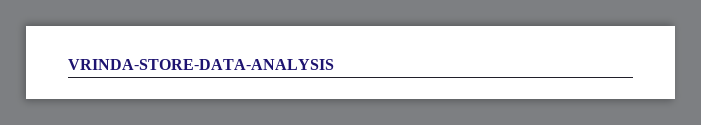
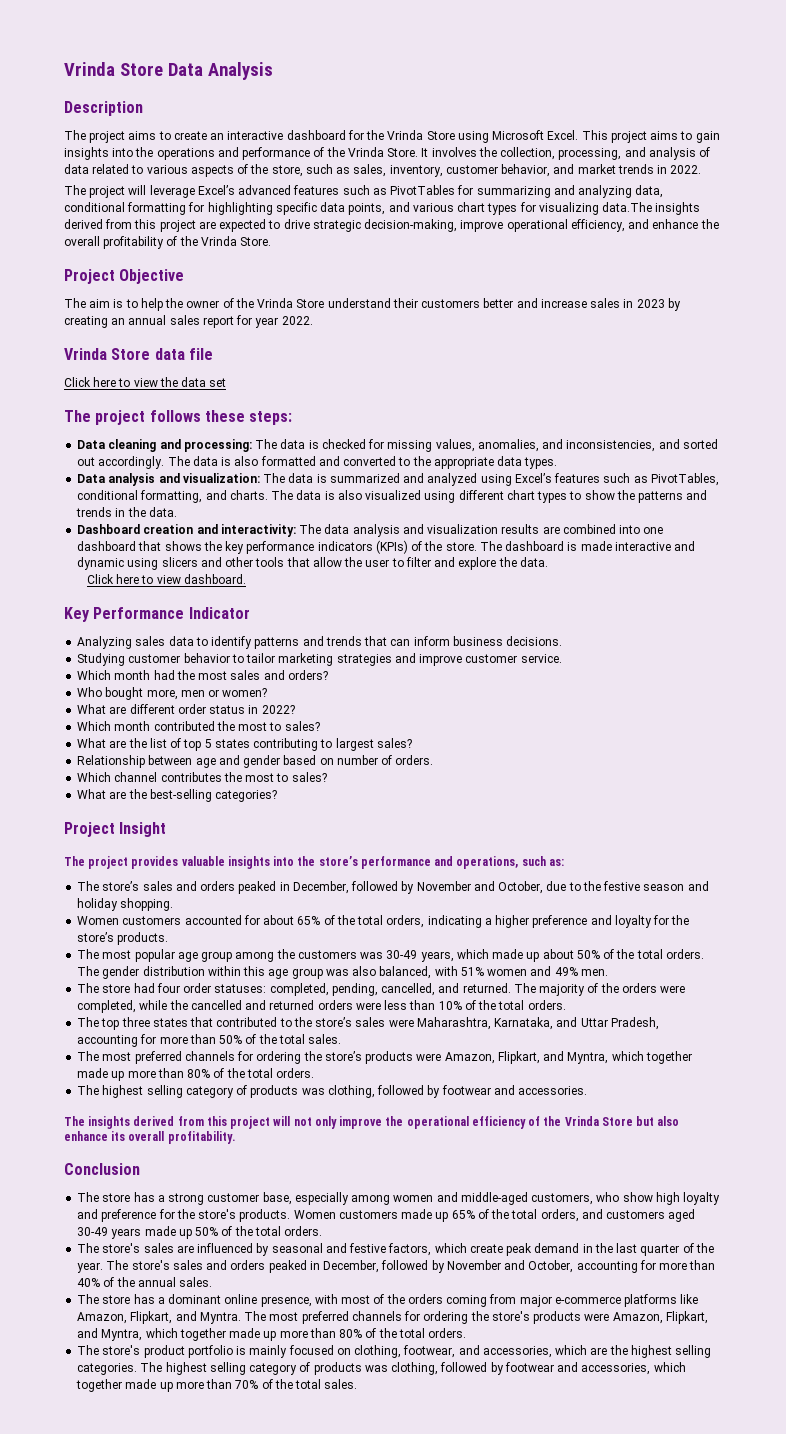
- VRINDA-STORE-DATA-ANALYSIS
+ Vrinda Store Data Analysis
+ Description
+ The project aims to create an interactive dashboard for the Vrinda Store using Microsoft Excel. This project aims to gain insights into the operations and performance of the Vrinda Store. It involves the collection, processing, and analysis of data related to various aspects of the store, such as sales, inventory, customer behavior, and market trends in 2022.
+ The project will leverage Excel’s advanced features such as PivotTables for summarizing and analyzing data, conditional formatting for highlighting specific data points, and various chart types for visualizing data.The insights derived from this project are expected to drive strategic decision-making, improve operational efficiency, and enhance the overall profitability of the Vrinda Store.
+ Project Objective
+ The aim is to help the owner of the Vrinda Store understand their customers better and increase sales in 2023 by creating an annual sales report for year 2022.
+ Vrinda Store data file
+ Click here to view the data set
+ The project follows these steps:
+ Data cleaning and processing: The data is checked for missing values, anomalies, and inconsistencies, and sorted out accordingly. The data is also formatted and converted to the appropriate data types.
+ Data analysis and visualization: The data is summarized and analyzed using Excel’s features such as PivotTables, conditional formatting, and charts. The data is also visualized using different chart types to show the patterns and trends in the data.
+ Dashboard creation and interactivity: The data analysis and visualization results are combined into one dashboard that shows the key performance indicators (KPIs) of the store. The dashboard is made interactive and dynamic using slicers and other tools that allow the user to filter and explore the data.
+ Click here to view dashboard.
+ Key Performance Indicator
+ Analyzing sales data to identify patterns and trends that can inform business decisions.
+ Studying customer behavior to tailor marketing strategies and improve customer service.
+ Which month had the most sales and orders?
+ Who bought more, men or women?
+ What are different order status in 2022?
+ Which month contributed the most to sales?
+ What are the list of top 5 states contributing to largest sales?
+ Relationship between age and gender based on number of orders.
+ Which channel contributes the most to sales?
+ What are the best-selling categories?
+ Project Insight
+ The project provides valuable insights into the store’s performance and operations, such as:
+ The store’s sales and orders peaked in December, followed by November and October, due to the festive season and holiday shopping.
+ Women customers accounted for about 65% of the total orders, indicating a higher preference and loyalty for the store’s products.
+ The most popular age group among the customers was 30-49 years, which made up about 50% of the total orders. The gender distribution within this age group was also balanced, with 51% women and 49% men.
+ The store had four order statuses: completed, pending, cancelled, and returned. The majority of the orders were completed, while the cancelled and returned orders were less than 10% of the total orders.
+ The top three states that contributed to the store’s sales were Maharashtra, Karnataka, and Uttar Pradesh, accounting for more than 50% of the total sales.
+ The most preferred channels for ordering the store’s products were Amazon, Flipkart, and Myntra, which together made up more than 80% of the total orders.
+ The highest selling category of products was clothing, followed by footwear and accessories.
+ The insights derived from this project will not only improve the operational efficiency of the Vrinda Store but also enhance its overall profitability.
+ Conclusion
+ The store has a strong customer base, especially among women and middle-aged customers, who show high loyalty and preference for the store's products. Women customers made up 65% of the total orders, and customers aged 30-49 years made up 50% of the total orders.
+ The store's sales are influenced by seasonal and festive factors, which create peak demand in the last quarter of the year. The store's sales and orders peaked in December, followed by November and October, accounting for more than 40% of the annual sales.
+ The store has a dominant online presence, with most of the orders coming from major e-commerce platforms like Amazon, Flipkart, and Myntra. The most preferred channels for ordering the store's products were Amazon, Flipkart, and Myntra, which together made up more than 80% of the total orders.
+ The store's product portfolio is mainly focused on clothing, footwear, and accessories, which are the highest selling categories. The highest selling category of products was clothing, followed by footwear and accessories, which together made up more than 70% of the total sales.

